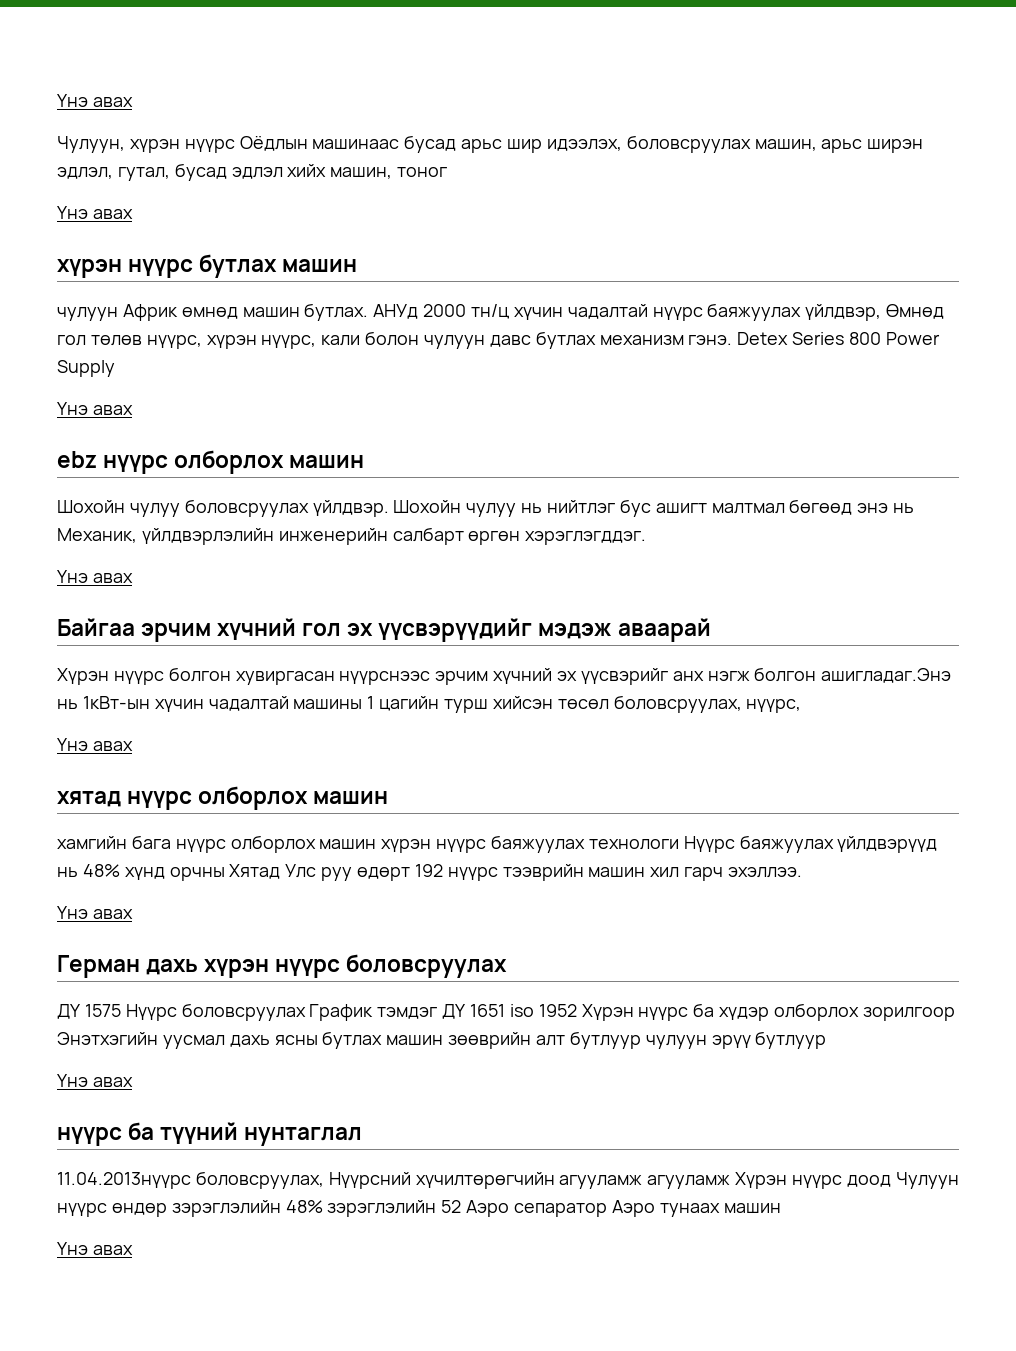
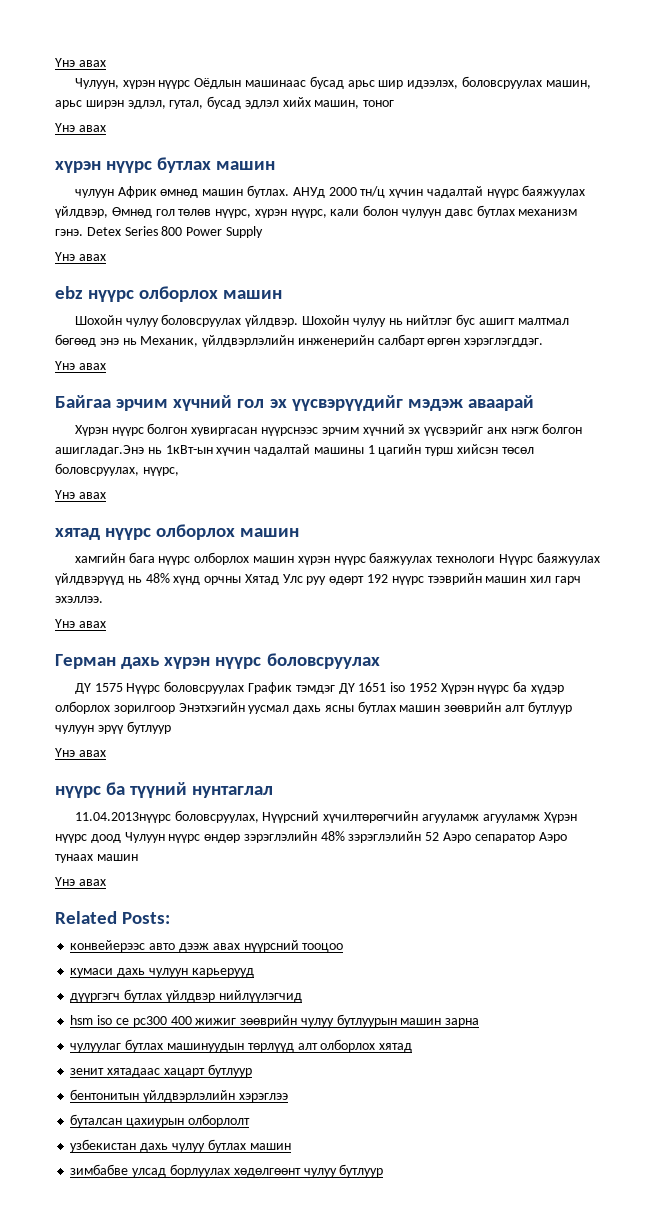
+ Related Posts:
+ конвейерээс авто дээж авах нүүрсний тооцоо
+ кумаси дахь чулуун карьерууд
+ дүүргэгч бутлах үйлдвэр нийлүүлэгчид
+ hsm iso ce pc300 400 жижиг зөөврийн чулуу бутлуурын машин зарна
+ чулуулаг бутлах машинуудын төрлүүд алт олборлох хятад
+ зенит хятадаас хацарт бутлуур
+ бентонитын үйлдвэрлэлийн хэрэглээ
+ буталсан цахиурын олборлолт
+ узбекистан дахь чулуу бутлах машин
+ зимбабве улсад борлуулах хөдөлгөөнт чулуу бутлуур

